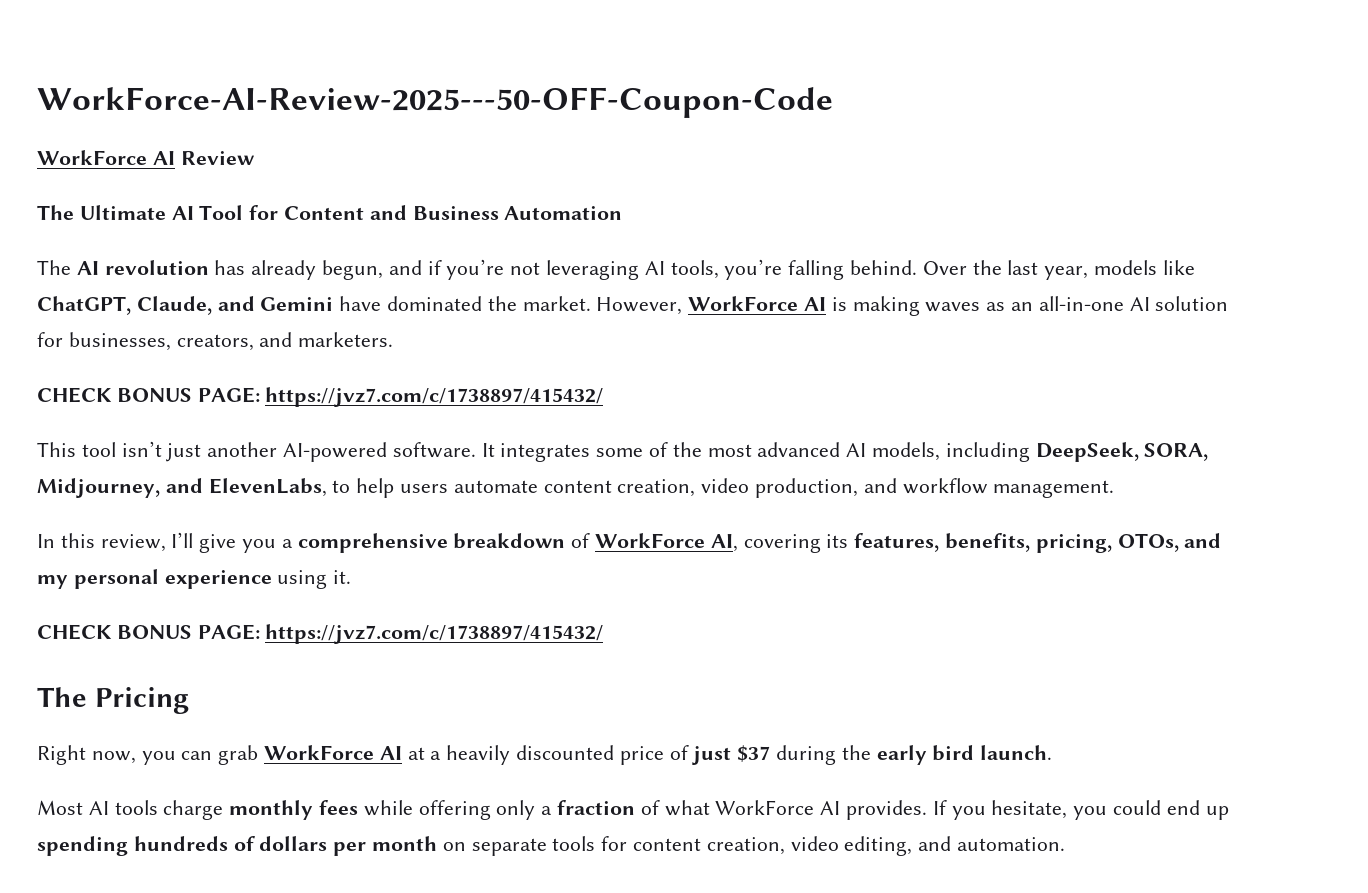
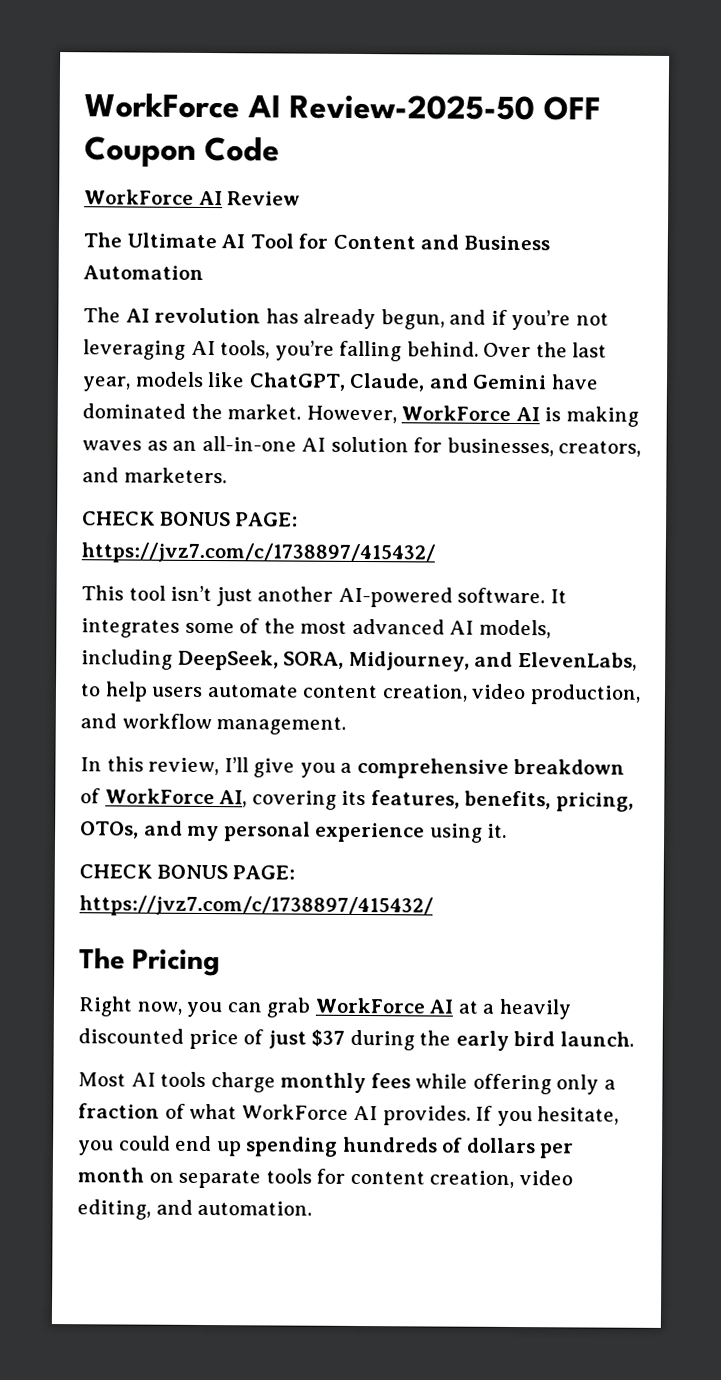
- WorkForce-AI-Review-2025---50-OFF-Coupon-Code
+ WorkForce AI Review-2025-50 OFF Coupon Code

